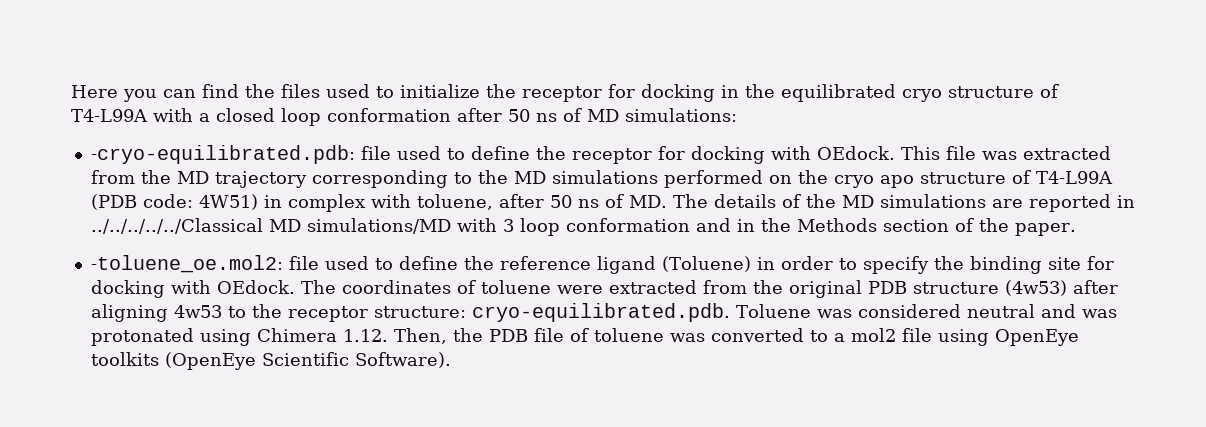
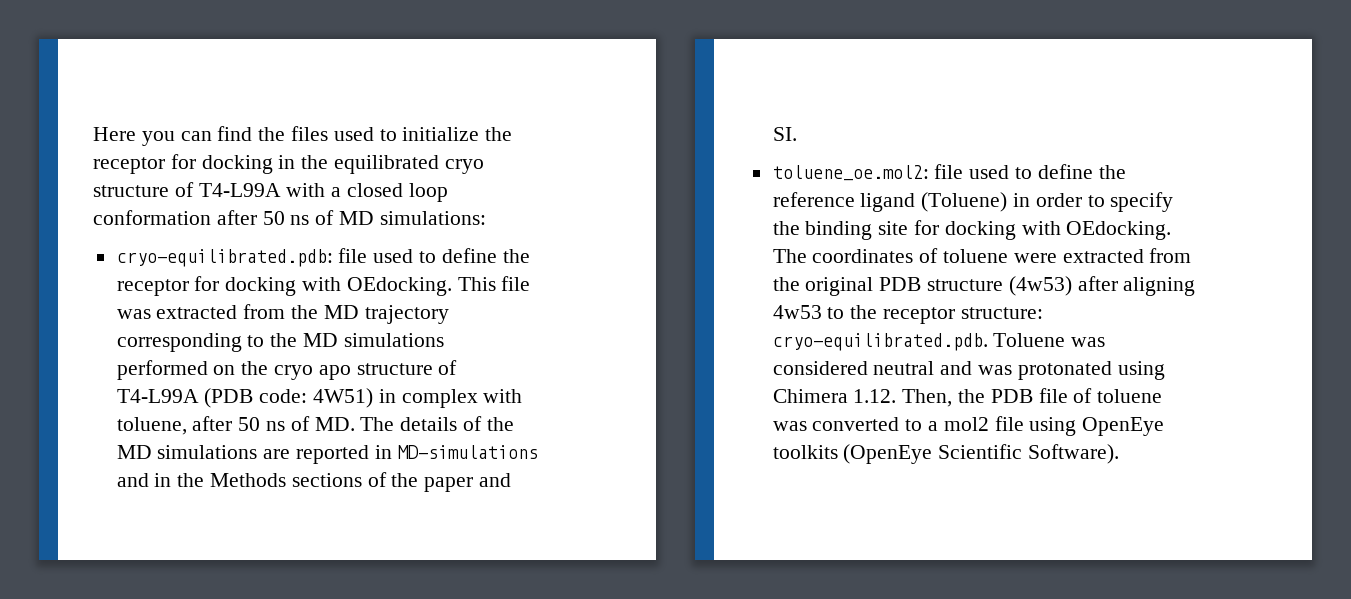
- -cryo-equilibrated.pdb: file used to define the receptor for docking with OEdock.
+ cryo-equilibrated.pdb: file used to define the receptor for docking with OEdocking.
- 4W51) in complex with toluene, after 50 ns of MD. The details of the MD simulations are reported in ../../../../../Classical MD simulations/MD with 3 loop conformation and in the Methods section of the paper.
- -toluene_oe.mol2:
+ 4W51) in complex with toluene, after 50 ns of MD. The details of the MD simulations are reported in MD-simulations and in the Methods sections of the paper and SI.
+ toluene_oe.mol2:
- file used to define the reference ligand (Toluene) in order to specify the binding site for docking with OEdock.
+ file used to define the reference ligand (Toluene) in order to specify the binding site for docking with OEdocking.

